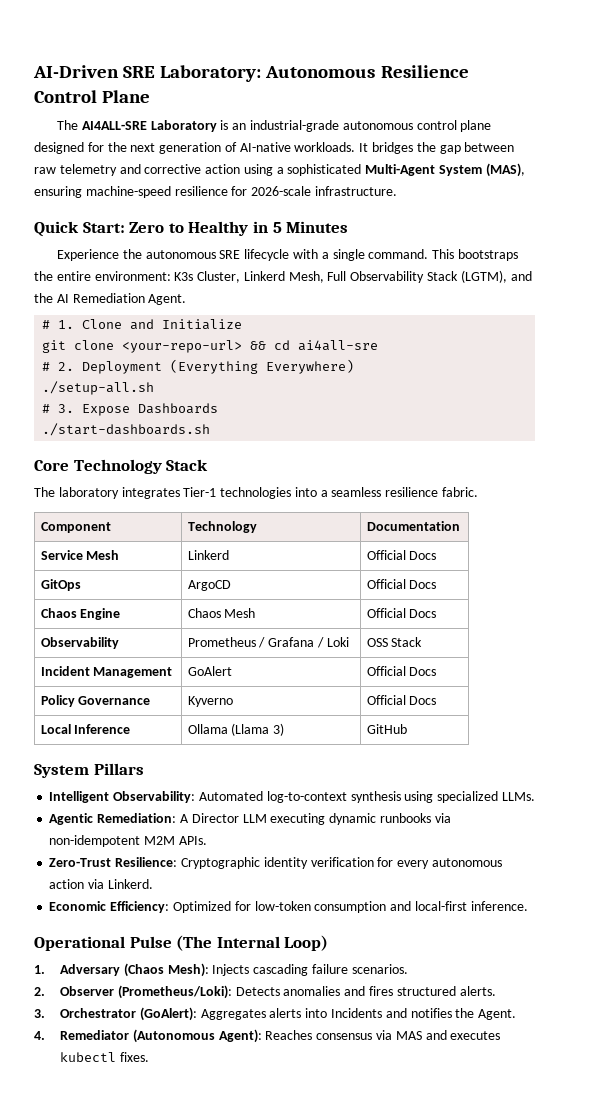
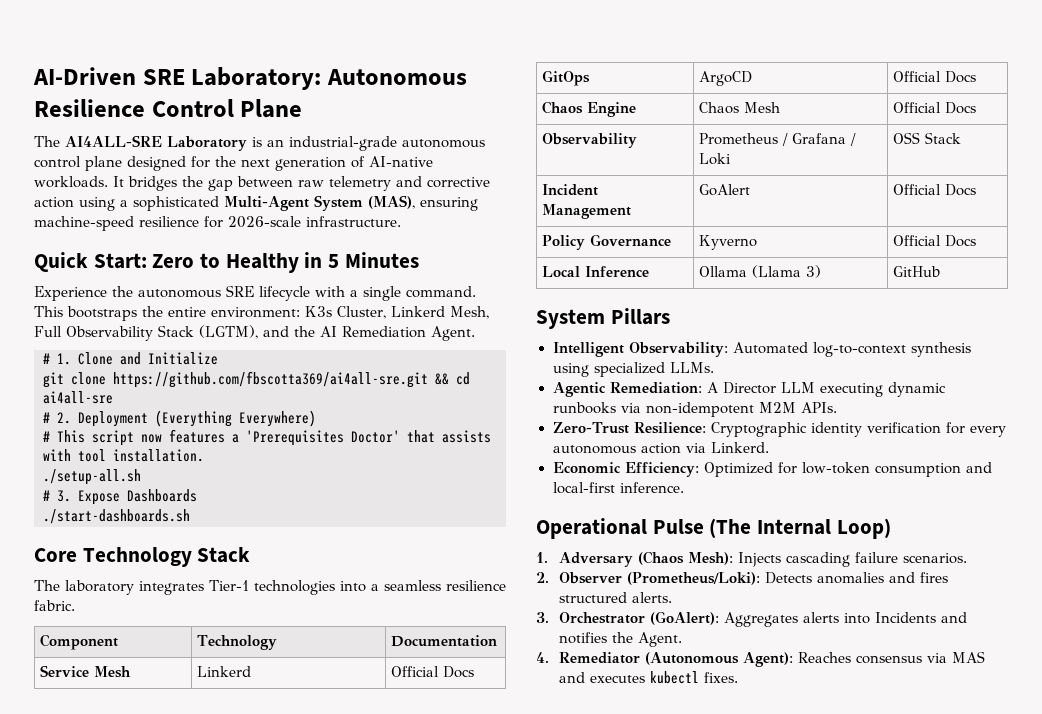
- git clone <your-repo-url> && cd ai4all-sre
+ git clone https://github.com/fbscotta369/ai4all-sre.git && cd ai4all-sre
+ # This script now features a 'Prerequisites Doctor' that assists with tool installation.

